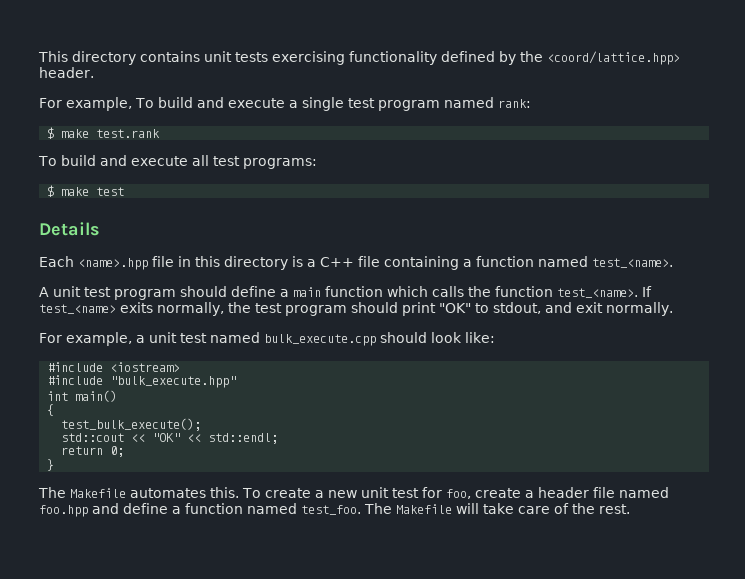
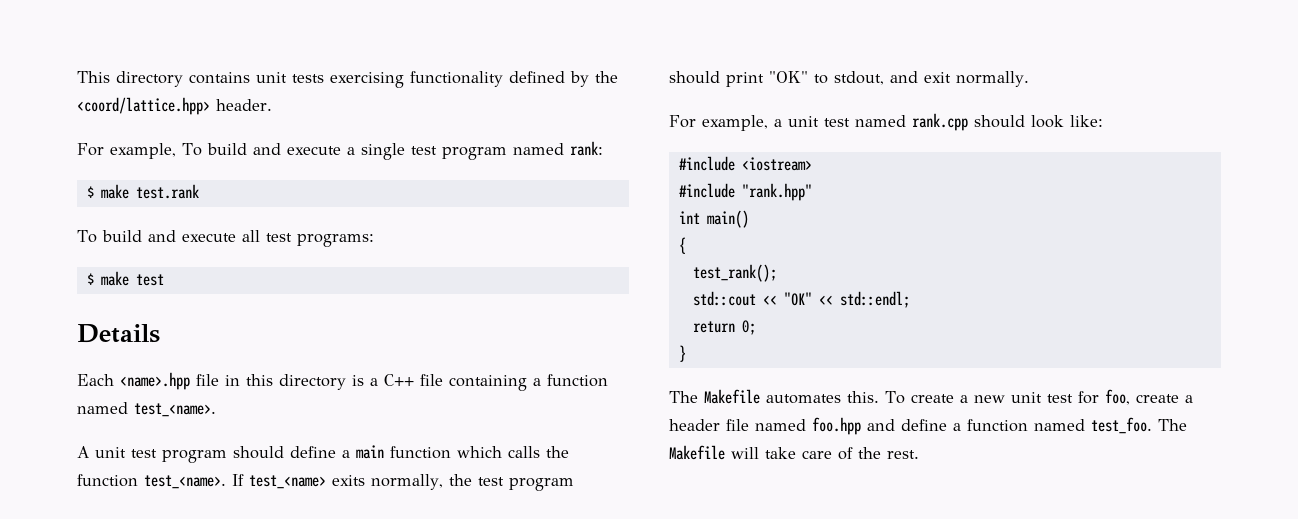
- For example, a unit test named bulk_execute.cpp should look like:
+ For example, a unit test named rank.cpp should look like:
- #include "bulk_execute.hpp"
+ #include "rank.hpp"
- test_bulk_execute();
+ test_rank();

